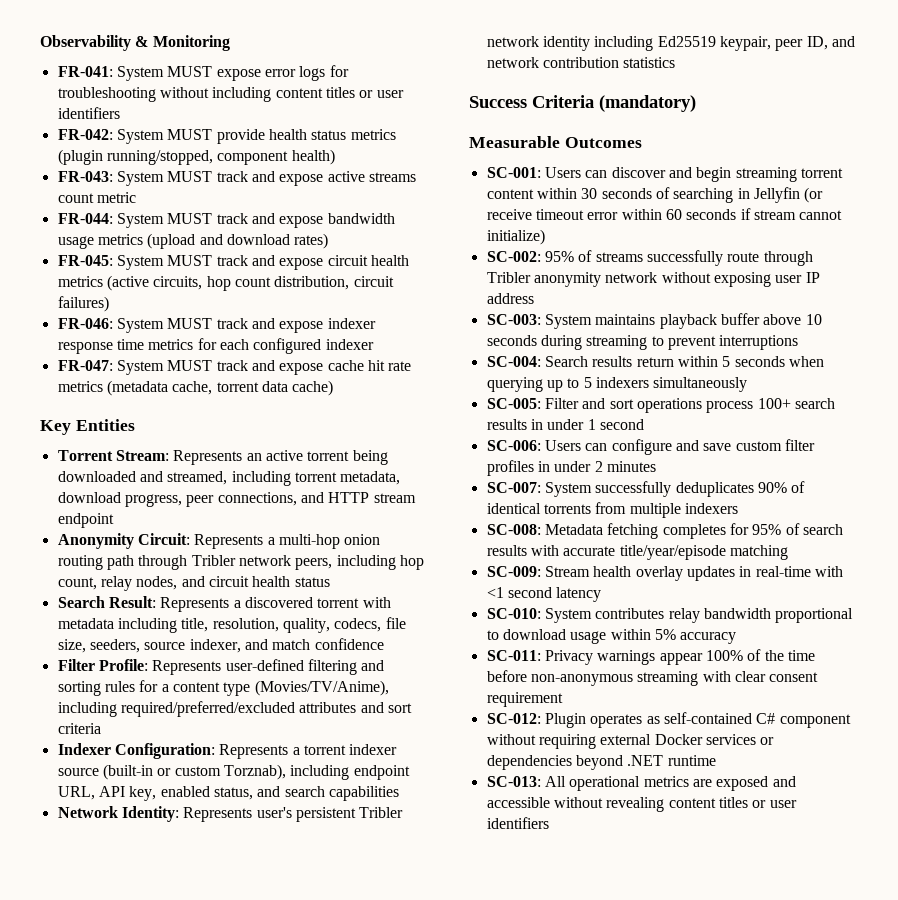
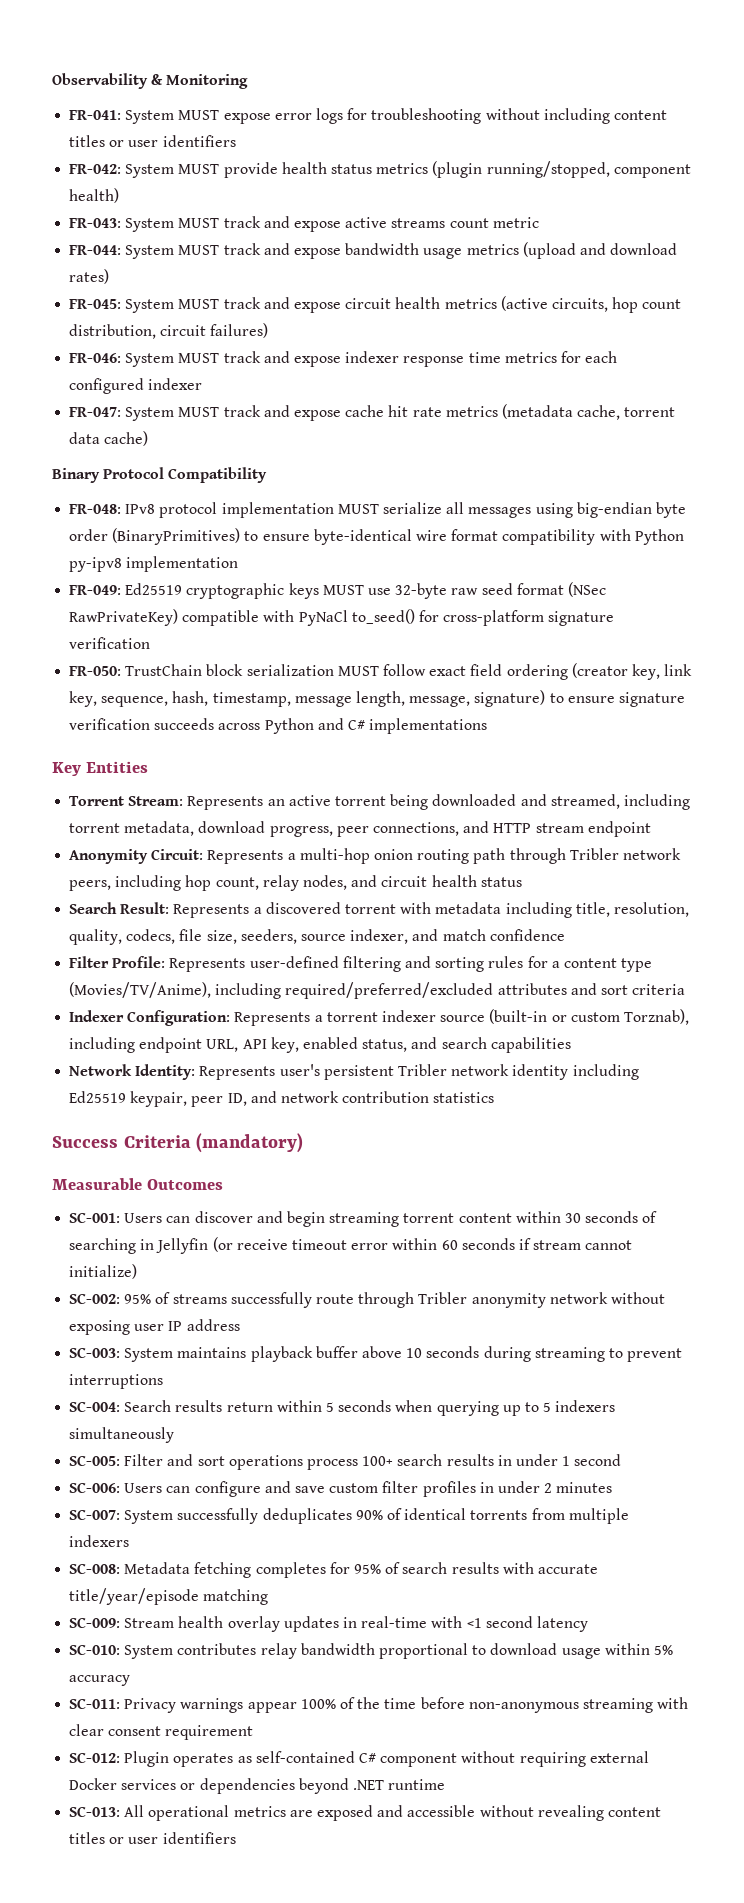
+ Binary Protocol Compatibility
+ FR-048: IPv8 protocol implementation MUST serialize all messages using big-endian byte order (BinaryPrimitives) to ensure byte-identical wire format compatibility with Python py-ipv8 implementation
+ FR-049: Ed25519 cryptographic keys MUST use 32-byte raw seed format (NSec RawPrivateKey) compatible with PyNaCl to_seed() for cross-platform signature verification
+ FR-050: TrustChain block serialization MUST follow exact field ordering (creator key, link key, sequence, hash, timestamp, message length, message, signature) to ensure signature verification succeeds across Python and C# implementations

